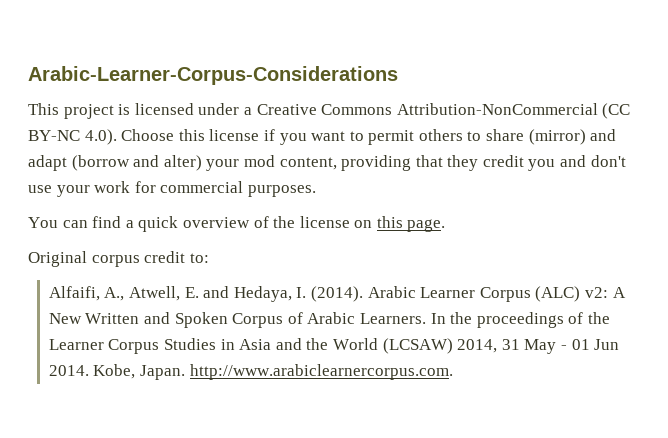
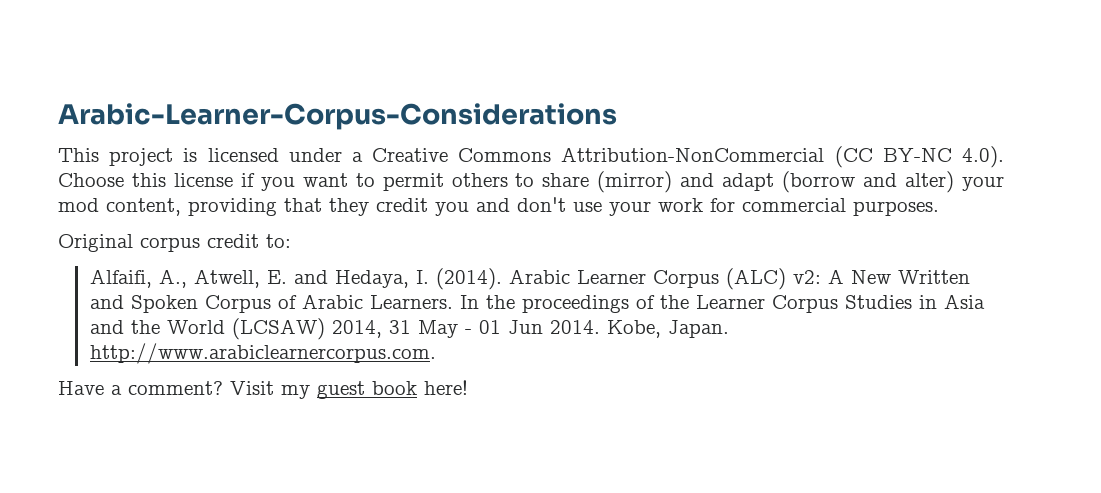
- You can find a quick overview of the license on this page.
+ Have a comment? Visit my guest book here!

